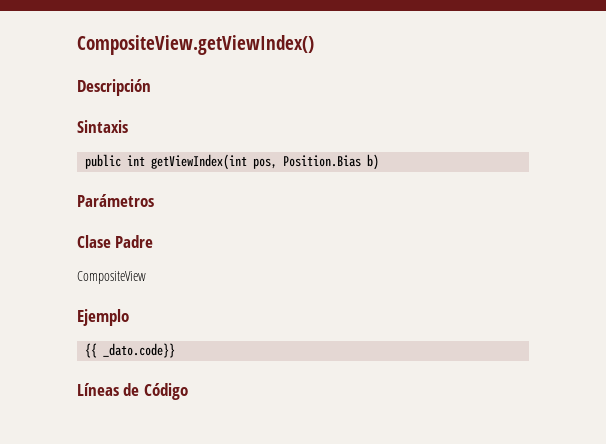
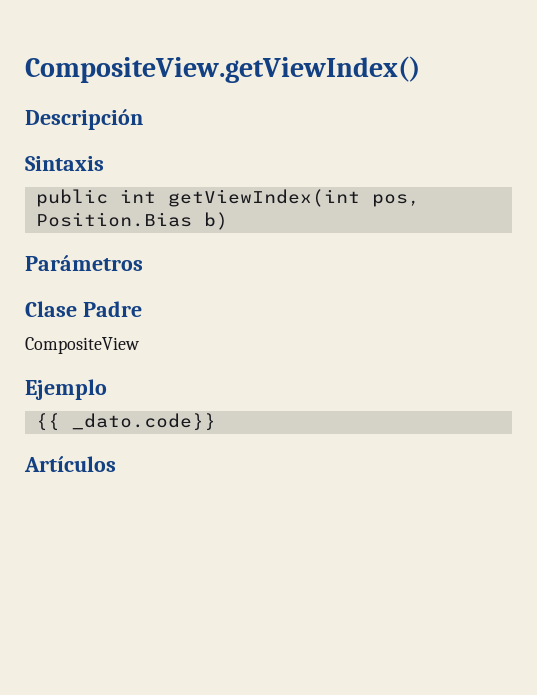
- Líneas de Código
+ Artículos

